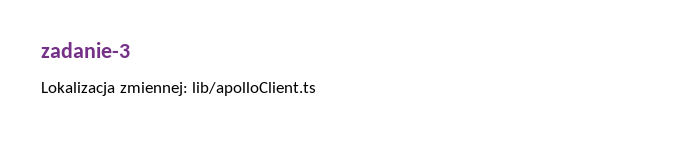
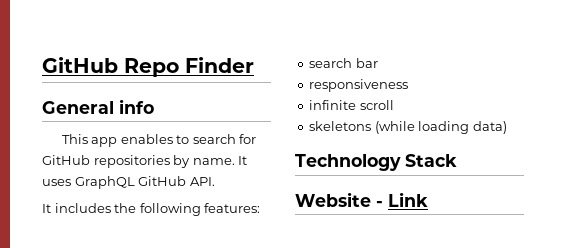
- zadanie-3
- Lokalizacja zmiennej: lib/apolloClient.ts
+ GitHub Repo Finder
+ General info
+ This app enables to search for GitHub repositories by name. It uses GraphQL GitHub API.
+ It includes the following features:
+ search bar
+ responsiveness
+ infinite scroll
+ skeletons (while loading data)
+ Technology Stack
+ Website - Link

